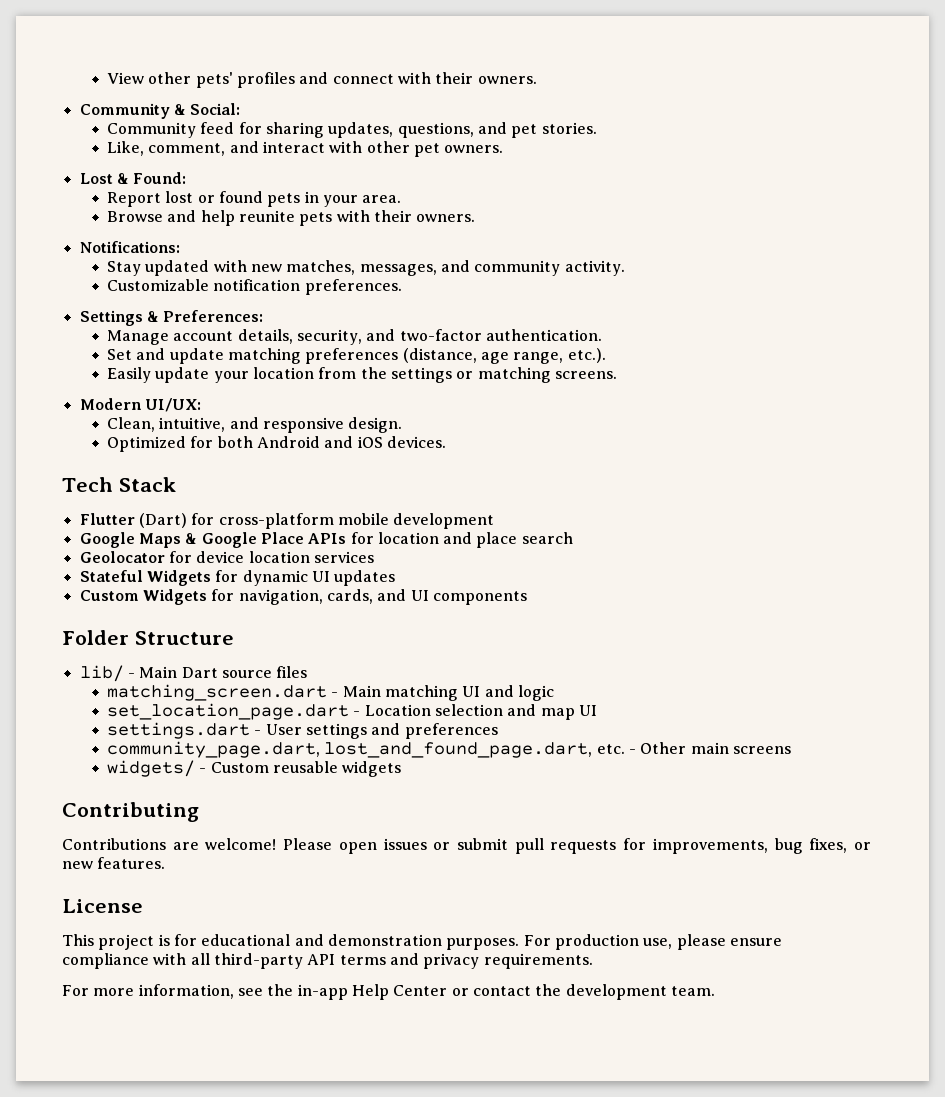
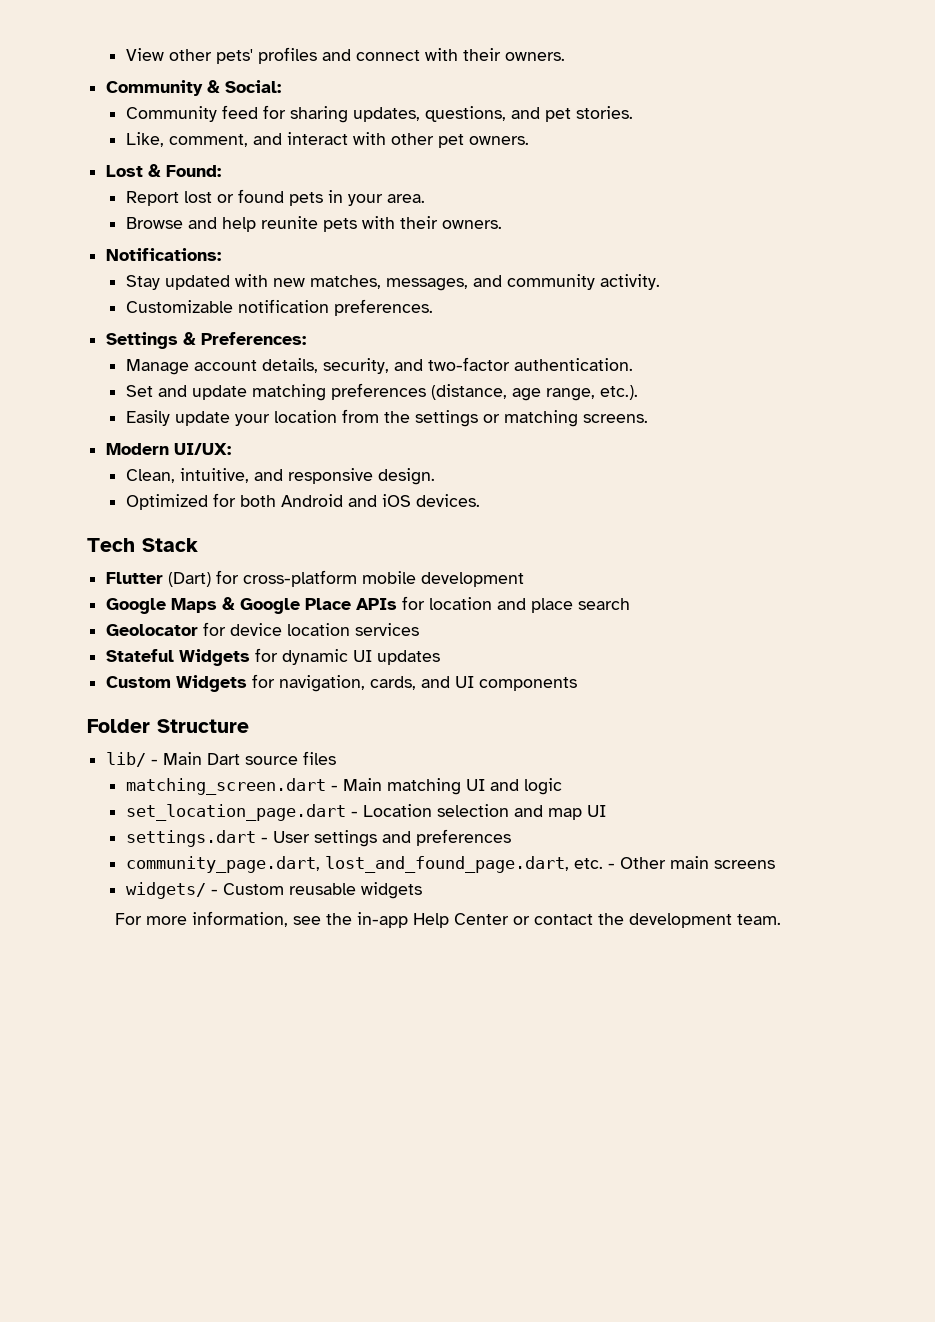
- Contributing
- Contributions are welcome! Please open issues or submit pull requests for improvements, bug fixes, or new features.
- License
- This project is for educational and demonstration purposes. For production use, please ensure compliance with all third-party API terms and privacy requirements.

